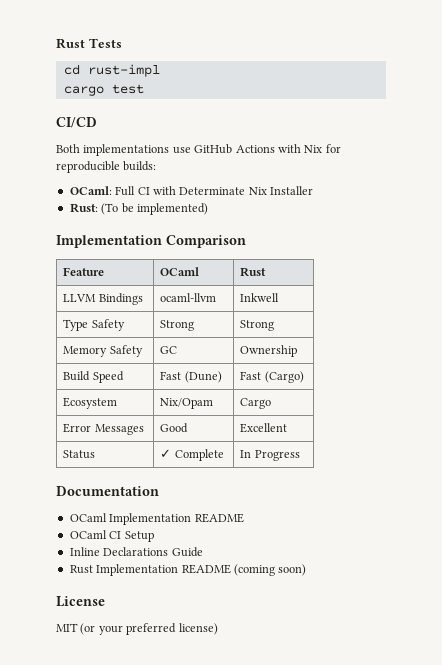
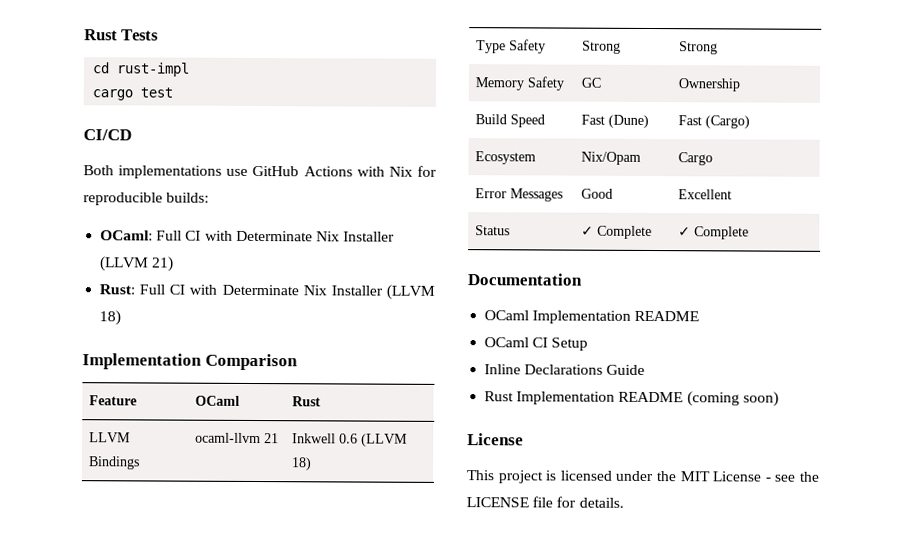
- OCaml: Full CI with Determinate Nix Installer
+ OCaml: Full CI with Determinate Nix Installer (LLVM 21)
- Rust: (To be implemented)
+ Rust: Full CI with Determinate Nix Installer (LLVM 18)
- LLVM Bindings | ocaml-llvm | Inkwell
+ LLVM Bindings | ocaml-llvm 21 | Inkwell 0.6 (LLVM 18)
- Status | ✓ Complete | In Progress
+ Status | ✓ Complete | ✓ Complete
- MIT (or your preferred license)
+ This project is licensed under the MIT License - see the LICENSE file for details.

